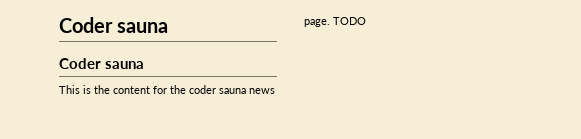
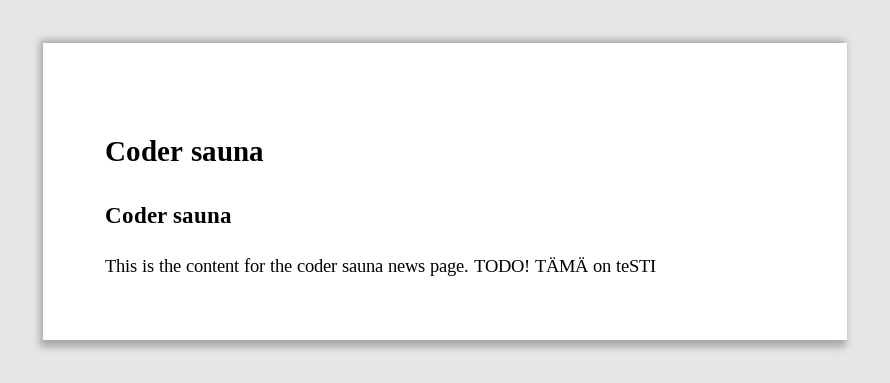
- TODO
+ TODO! TÄMÄ on teSTI

